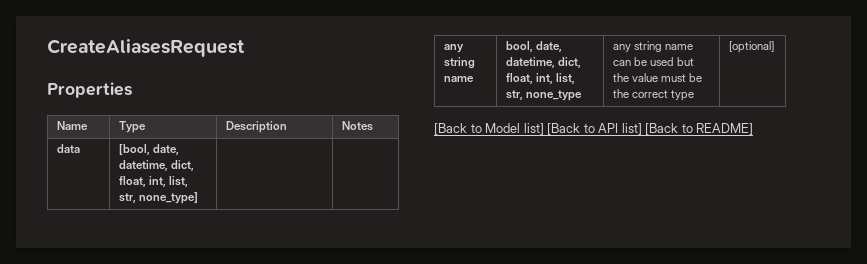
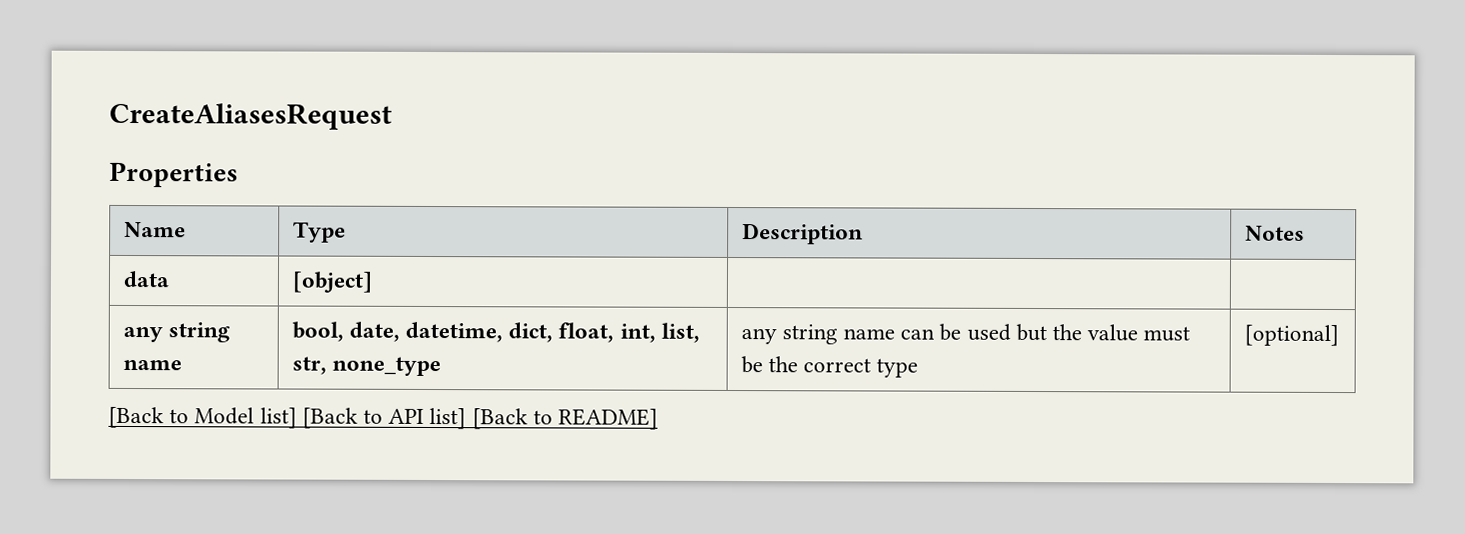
- data | [bool, date, datetime, dict, float, int, list, str, none_type] | |
+ data | [object] | |

